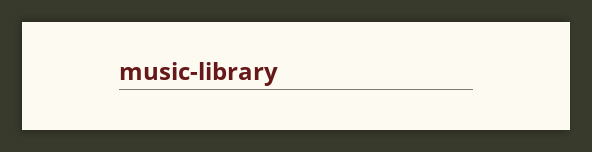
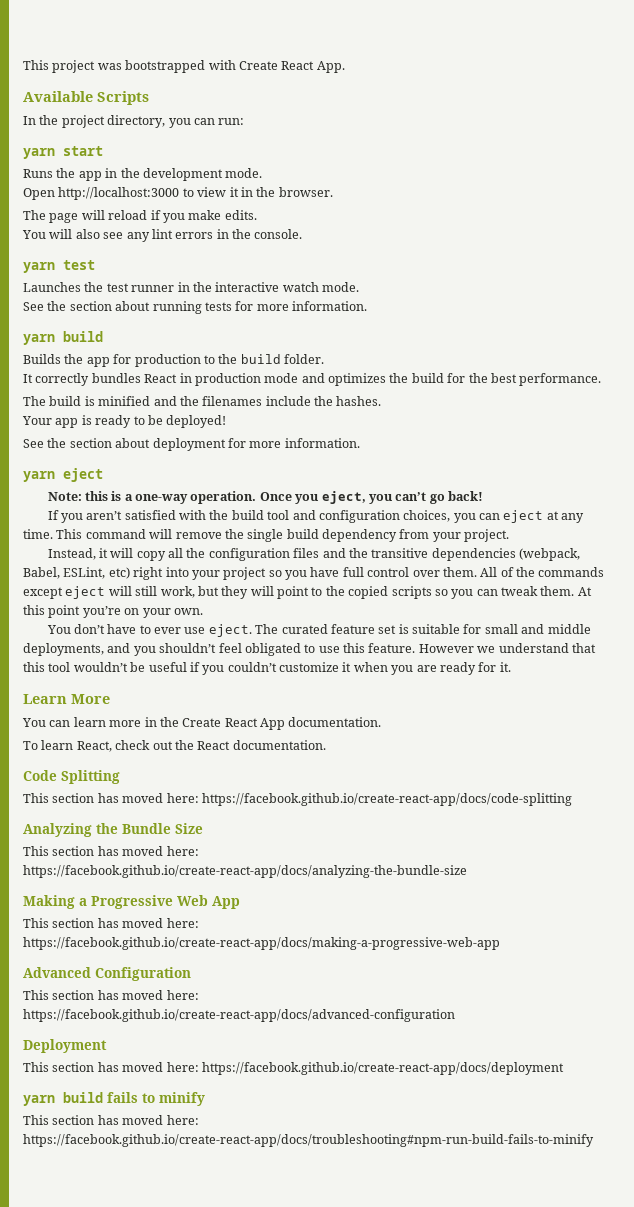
- music-library
+ This project was bootstrapped with Create React App.
+ Available Scripts
+ In the project directory, you can run:
+ yarn start
+ Runs the app in the development mode.
+ Open http://localhost:3000 to view it in the browser.
+ The page will reload if you make edits.
+ You will also see any lint errors in the console.
+ yarn test
+ Launches the test runner in the interactive watch mode.
+ See the section about running tests for more information.
+ yarn build
+ Builds the app for production to the build folder.
+ It correctly bundles React in production mode and optimizes the build for the best performance.
+ The build is minified and the filenames include the hashes.
+ Your app is ready to be deployed!
+ See the section about deployment for more information.
+ yarn eject
+ Note: this is a one-way operation. Once you eject, you can’t go back!
+ If you aren’t satisfied with the build tool and configuration choices, you can eject at any time. This command will remove the single build dependency from your project.
+ Instead, it will copy all the configuration files and the transitive dependencies (webpack, Babel, ESLint, etc) right into your project so you have full control over them. All of the commands except eject will still work, but they will point to the copied scripts so you can tweak them. At this point you’re on your own.
+ You don’t have to ever use eject. The curated feature set is suitable for small and middle deployments, and you shouldn’t feel obligated to use this feature. However we understand that this tool wouldn’t be useful if you couldn’t customize it when you are ready for it.
+ Learn More
+ You can learn more in the Create React App documentation.
+ To learn React, check out the React documentation.
+ Code Splitting
+ This section has moved here: https://facebook.github.io/create-react-app/docs/code-splitting
+ Analyzing the Bundle Size
+ This section has moved here: https://facebook.github.io/create-react-app/docs/analyzing-the-bundle-size
+ Making a Progressive Web App
+ This section has moved here: https://facebook.github.io/create-react-app/docs/making-a-progressive-web-app
+ Advanced Configuration
+ This section has moved here: https://facebook.github.io/create-react-app/docs/advanced-configuration
+ Deployment
+ This section has moved here: https://facebook.github.io/create-react-app/docs/deployment
+ yarn build fails to minify
+ This section has moved here: https://facebook.github.io/create-react-app/docs/troubleshooting#npm-run-build-fails-to-minify

